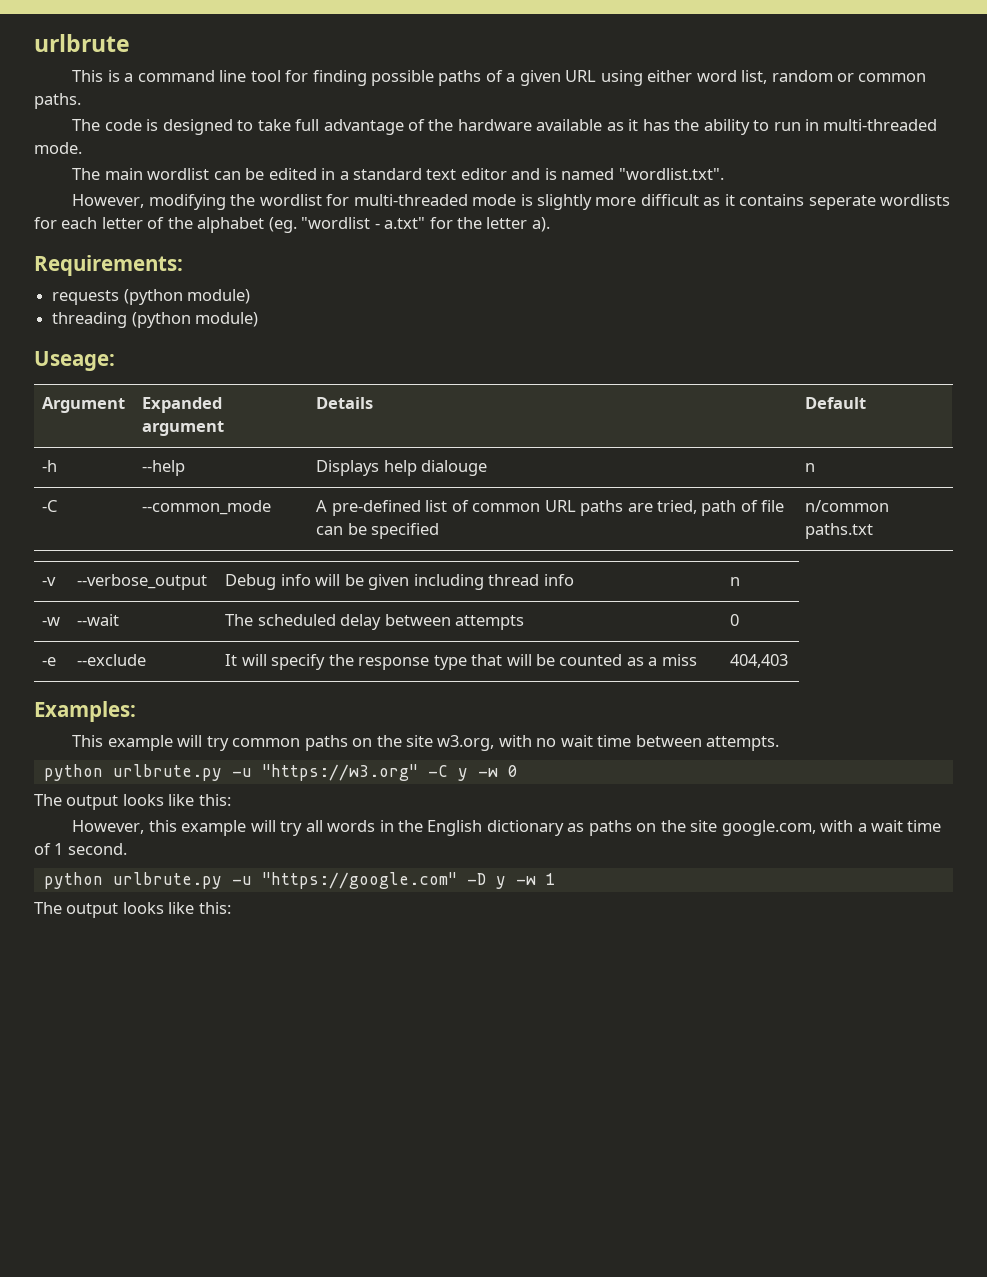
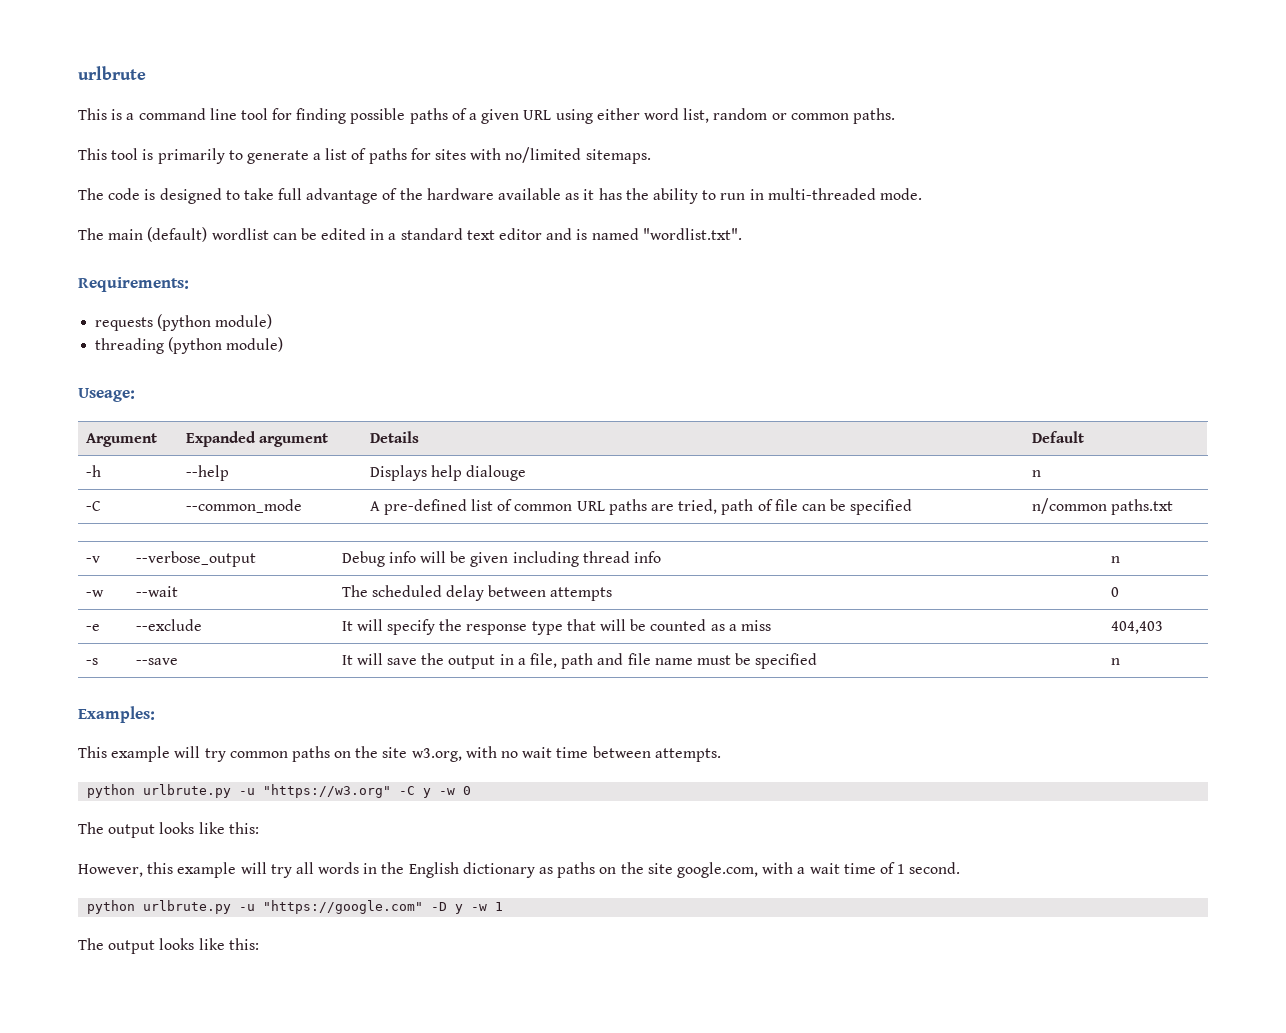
+ This tool is primarily to generate a list of paths for sites with no/limited sitemaps.
- The main wordlist can be edited in a standard text editor and is named "wordlist.txt".
+ The main (default) wordlist can be edited in a standard text editor and is named "wordlist.txt".
- However, modifying the wordlist for multi-threaded mode is slightly more difficult as it contains seperate wordlists for each letter of the alphabet (eg. "wordlist - a.txt" for the letter a).
+ -s | --save | It will save the output in a file, path and file name must be specified | n

